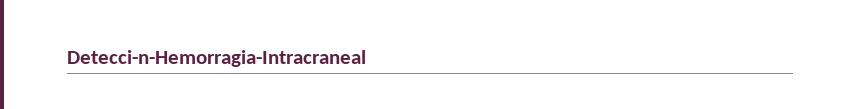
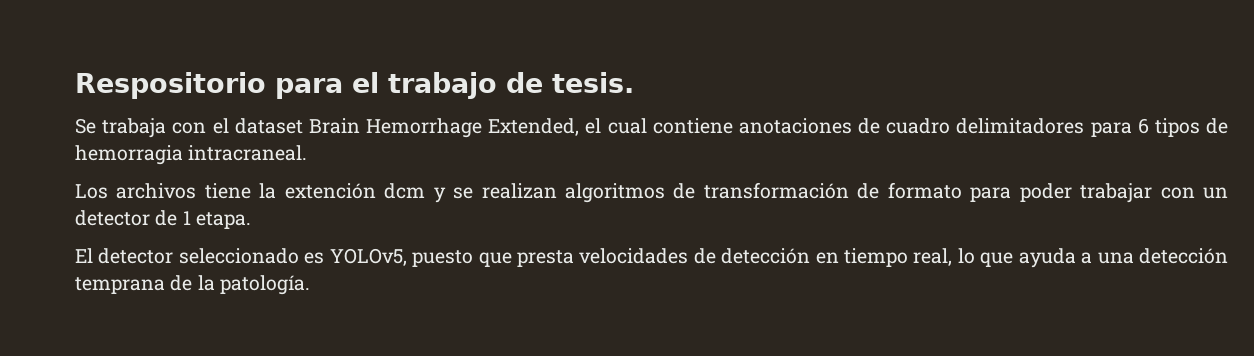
- Detecci-n-Hemorragia-Intracraneal
+ Respositorio para el trabajo de tesis.
+ Se trabaja con el dataset Brain Hemorrhage Extended, el cual contiene anotaciones de cuadro delimitadores para 6 tipos de hemorragia intracraneal.
+ Los archivos tiene la extención dcm y se realizan algoritmos de transformación de formato para poder trabajar con un detector de 1 etapa.
+ El detector seleccionado es YOLOv5, puesto que presta velocidades de detección en tiempo real, lo que ayuda a una detección temprana de la patología.

